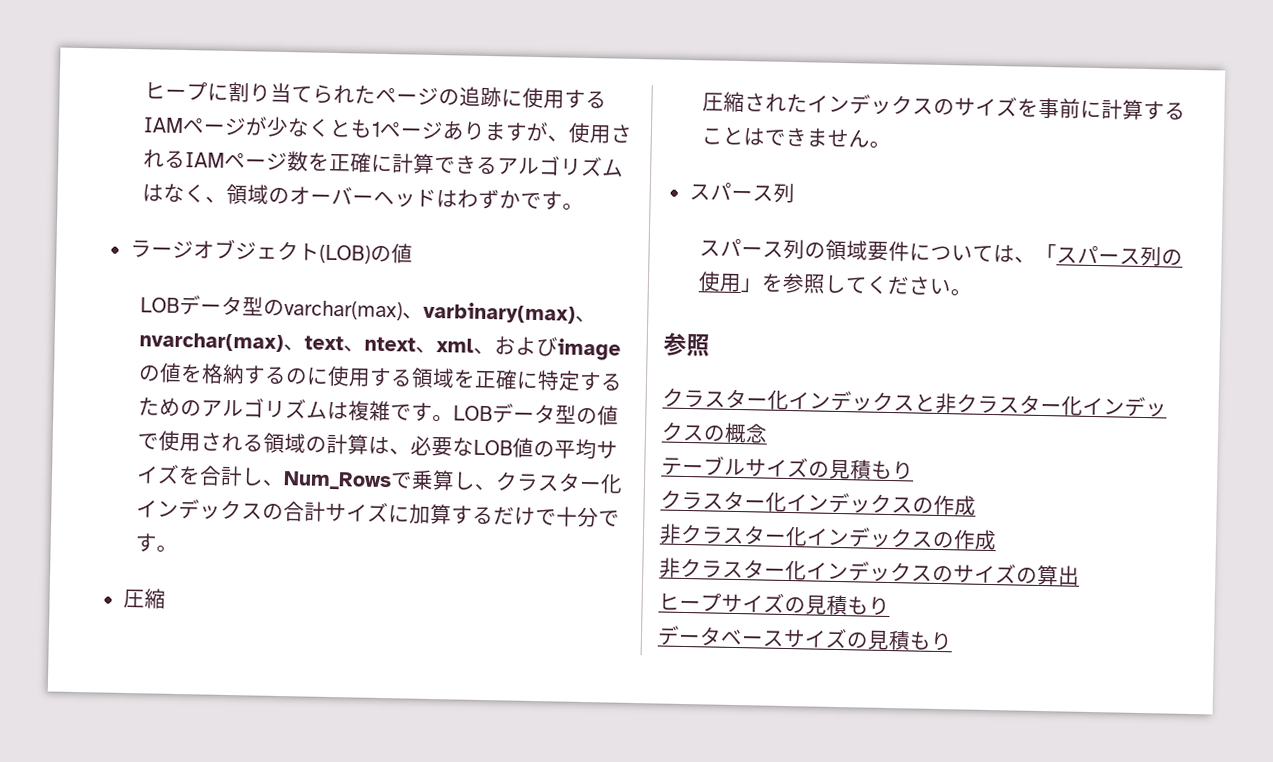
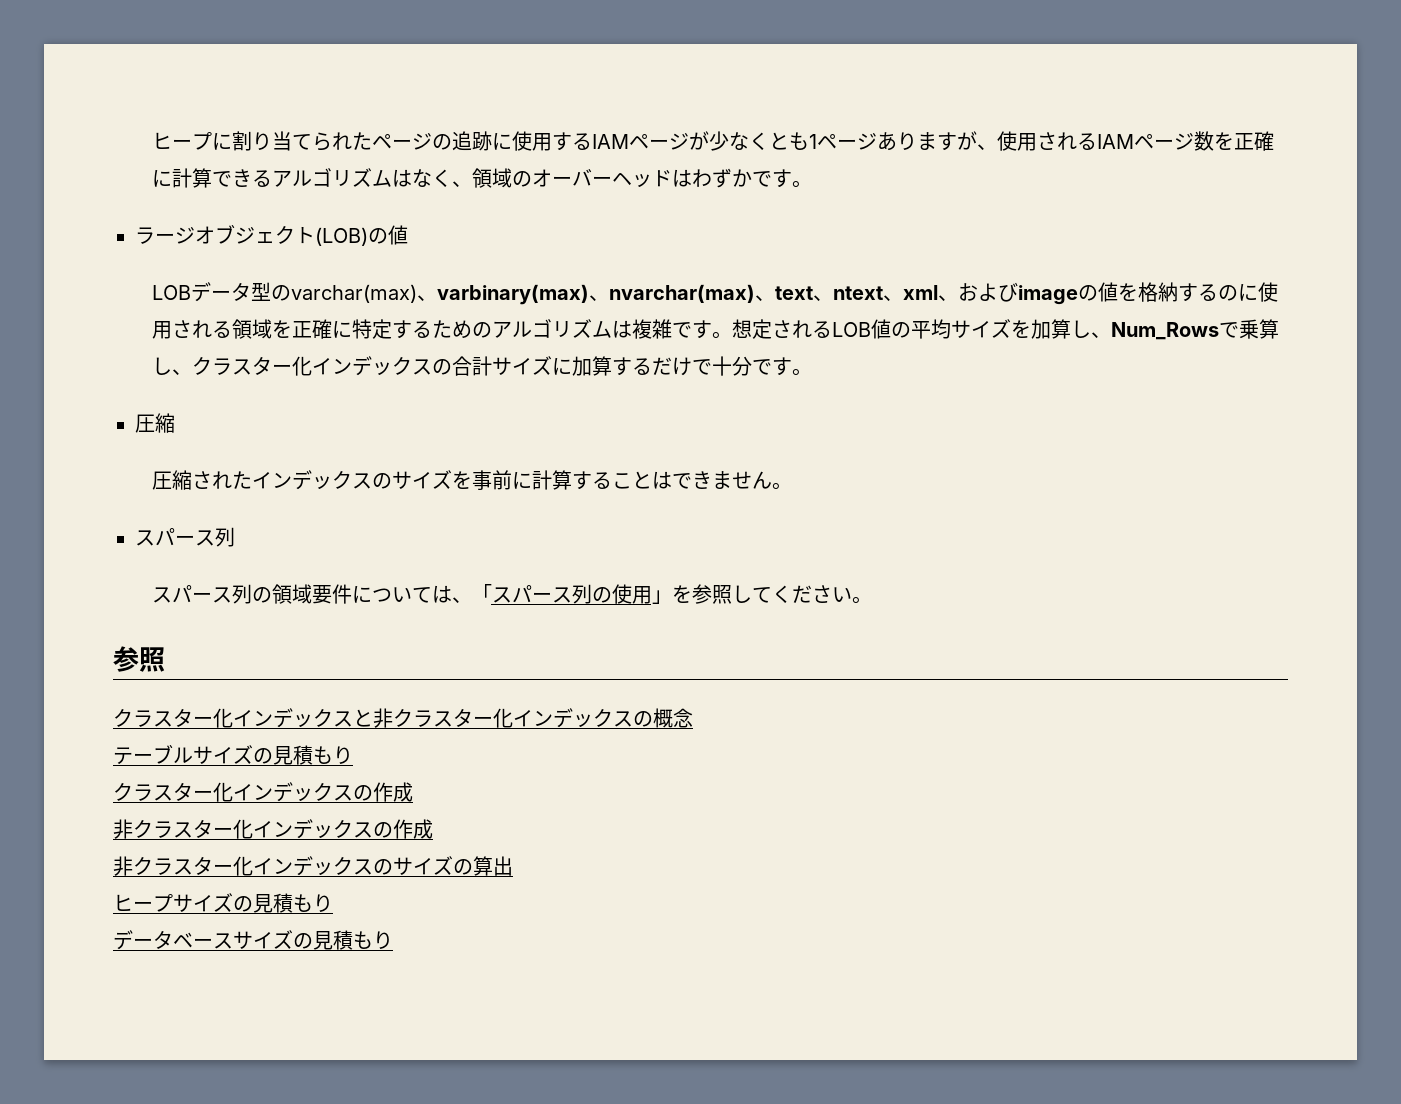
- LOBデータ型のvarchar(max)、varbinary(max)、nvarchar(max)、text、ntext、xml、およびimageの値を格納するのに使用する領域を正確に特定するためのアルゴリズムは複雑です。
+ LOBデータ型のvarchar(max)、varbinary(max)、nvarchar(max)、text、ntext、xml、およびimageの値を格納するのに使用される領域を正確に特定するためのアルゴリズムは複雑です。
- LOBデータ型の値で使用される領域の計算は、必要なLOB値の平均サイズを合計し、Num_Rowsで乗算し、クラスター化インデックスの合計サイズに加算するだけで十分です。
+ 想定されるLOB値の平均サイズを加算し、Num_Rowsで乗算し、クラスター化インデックスの合計サイズに加算するだけで十分です。

